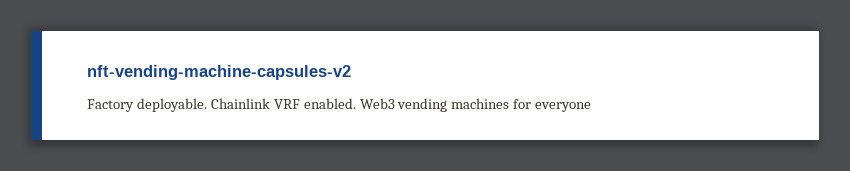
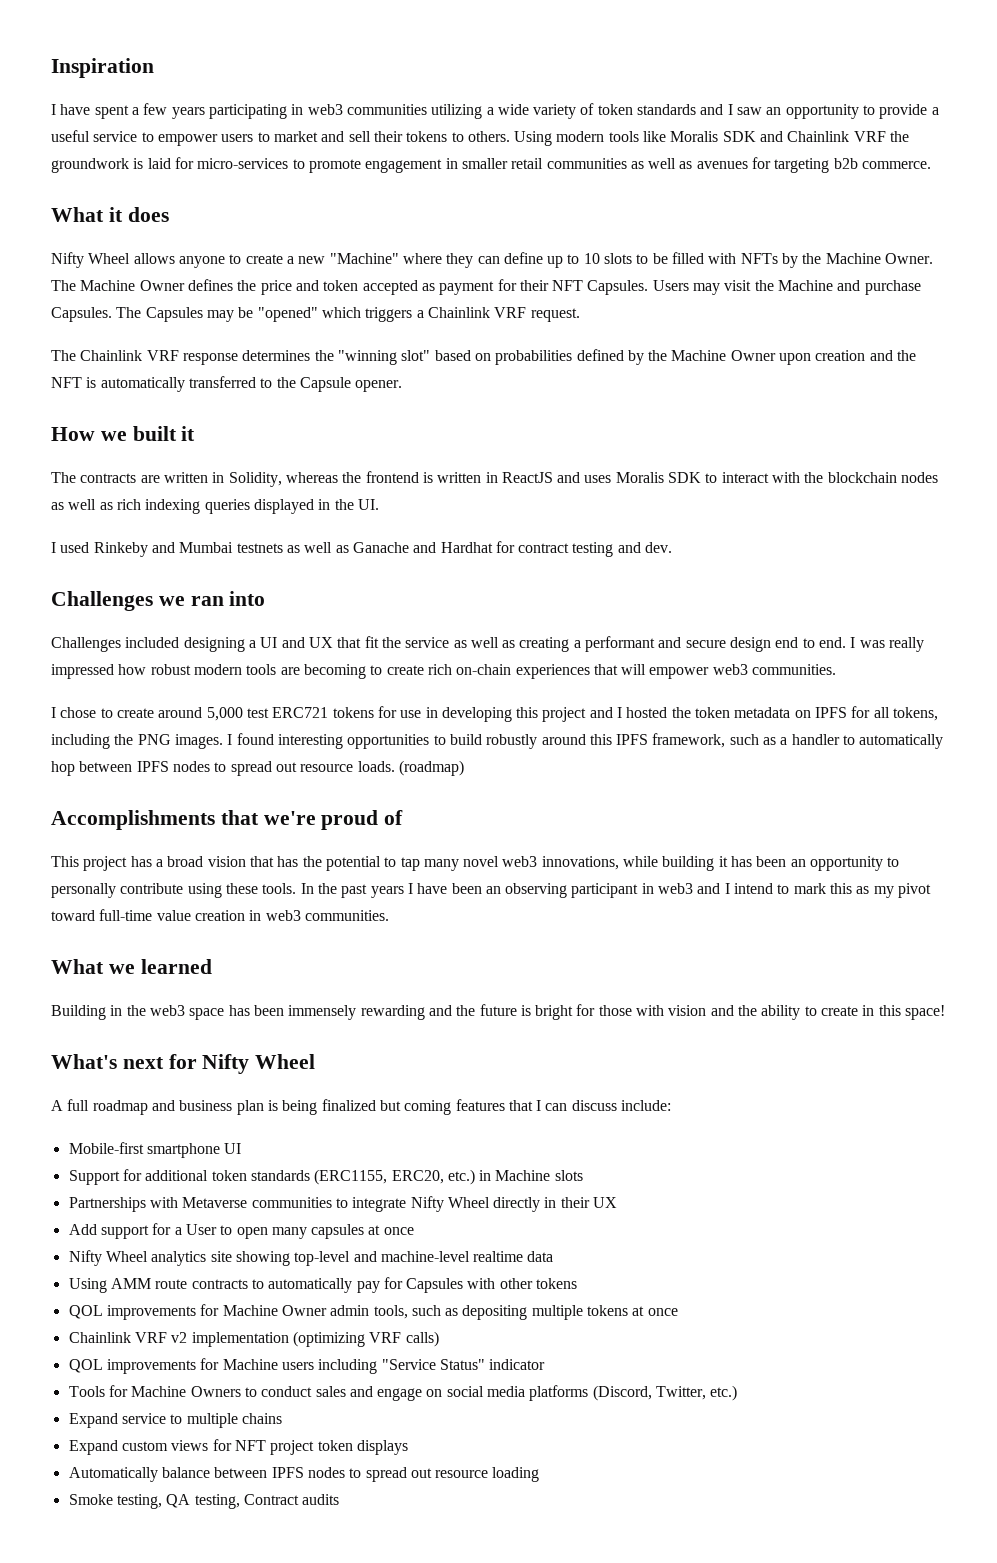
- nft-vending-machine-capsules-v2
- Factory deployable. Chainlink VRF enabled. Web3 vending machines for everyone
+ Inspiration
+ I have spent a few years participating in web3 communities utilizing a wide variety of token standards and I saw an opportunity to provide a useful service to empower users to market and sell their tokens to others. Using modern tools like Moralis SDK and Chainlink VRF the groundwork is laid for micro-services to promote engagement in smaller retail communities as well as avenues for targeting b2b commerce.
+ What it does
+ Nifty Wheel allows anyone to create a new "Machine" where they can define up to 10 slots to be filled with NFTs by the Machine Owner. The Machine Owner defines the price and token accepted as payment for their NFT Capsules. Users may visit the Machine and purchase Capsules. The Capsules may be "opened" which triggers a Chainlink VRF request.
+ The Chainlink VRF response determines the "winning slot" based on probabilities defined by the Machine Owner upon creation and the NFT is automatically transferred to the Capsule opener.
+ How we built it
+ The contracts are written in Solidity, whereas the frontend is written in ReactJS and uses Moralis SDK to interact with the blockchain nodes as well as rich indexing queries displayed in the UI.
+ I used Rinkeby and Mumbai testnets as well as Ganache and Hardhat for contract testing and dev.
+ Challenges we ran into
+ Challenges included designing a UI and UX that fit the service as well as creating a performant and secure design end to end. I was really impressed how robust modern tools are becoming to create rich on-chain experiences that will empower web3 communities.
+ I chose to create around 5,000 test ERC721 tokens for use in developing this project and I hosted the token metadata on IPFS for all tokens, including the PNG images. I found interesting opportunities to build robustly around this IPFS framework, such as a handler to automatically hop between IPFS nodes to spread out resource loads. (roadmap)
+ Accomplishments that we're proud of
+ This project has a broad vision that has the potential to tap many novel web3 innovations, while building it has been an opportunity to personally contribute using these tools. In the past years I have been an observing participant in web3 and I intend to mark this as my pivot toward full-time value creation in web3 communities.
+ What we learned
+ Building in the web3 space has been immensely rewarding and the future is bright for those with vision and the ability to create in this space!
+ What's next for Nifty Wheel
+ A full roadmap and business plan is being finalized but coming features that I can discuss include:
+ Mobile-first smartphone UI
+ Support for additional token standards (ERC1155, ERC20, etc.) in Machine slots
+ Partnerships with Metaverse communities to integrate Nifty Wheel directly in their UX
+ Add support for a User to open many capsules at once
+ Nifty Wheel analytics site showing top-level and machine-level realtime data
+ Using AMM route contracts to automatically pay for Capsules with other tokens
+ QOL improvements for Machine Owner admin tools, such as depositing multiple tokens at once
+ Chainlink VRF v2 implementation (optimizing VRF calls)
+ QOL improvements for Machine users including "Service Status" indicator
+ Tools for Machine Owners to conduct sales and engage on social media platforms (Discord, Twitter, etc.)
+ Expand service to multiple chains
+ Expand custom views for NFT project token displays
+ Automatically balance between IPFS nodes to spread out resource loading
+ Smoke testing, QA testing, Contract audits

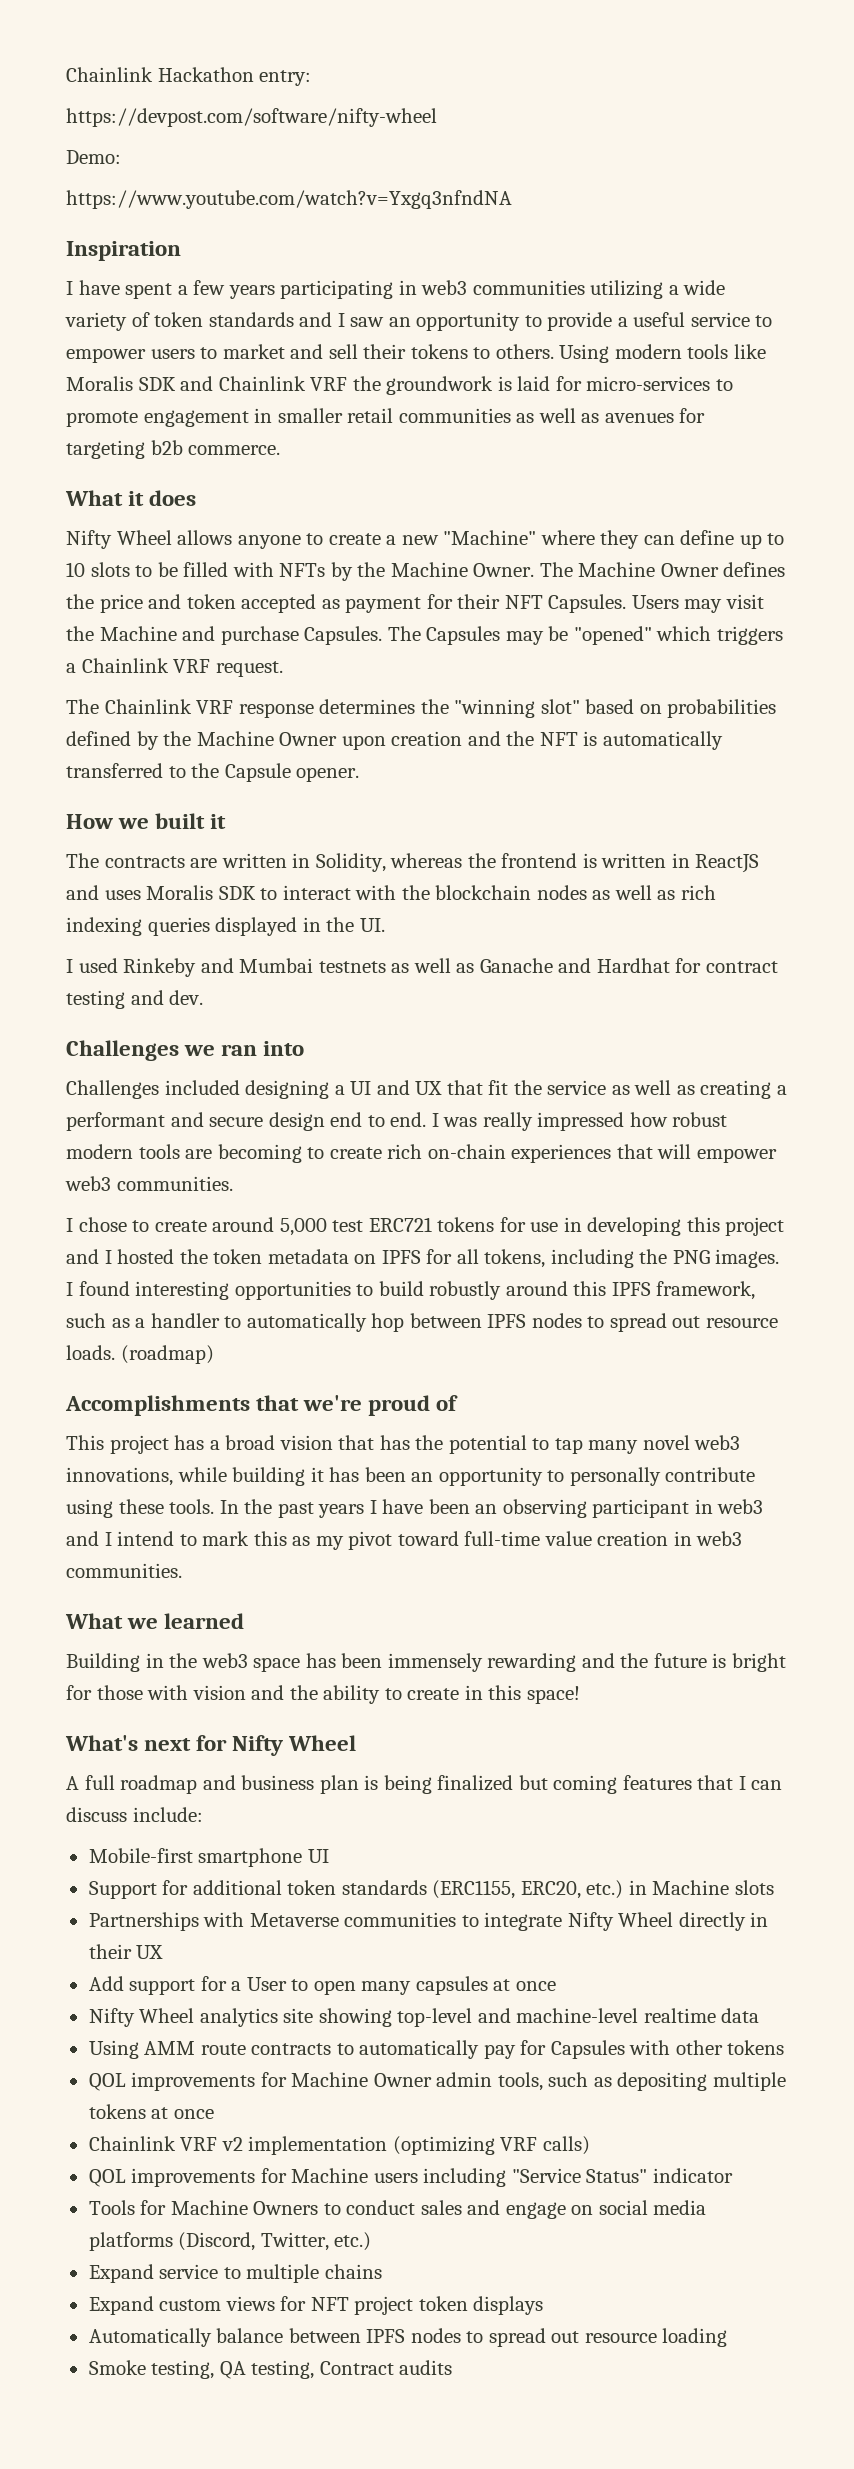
+ Chainlink Hackathon entry:
+ https://devpost.com/software/nifty-wheel
+ Demo:
+ https://www.youtube.com/watch?v=Yxgq3nfndNA

